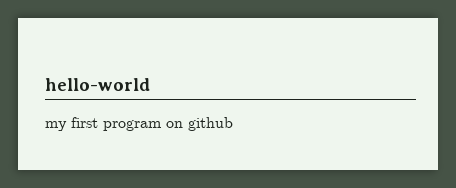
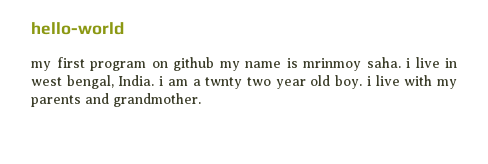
- my first program on github
+ my first program on github my name is mrinmoy saha. i live in west bengal, India. i am a twnty two year old boy. i live with my parents and grandmother.

